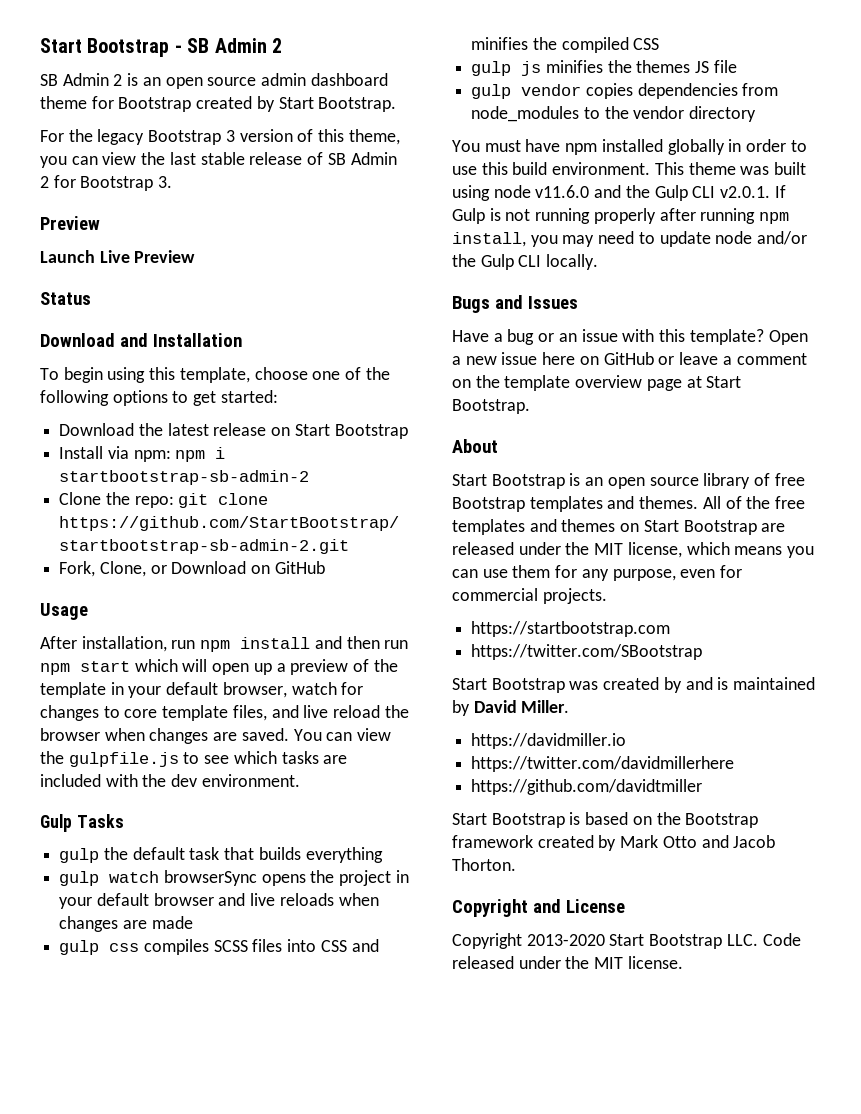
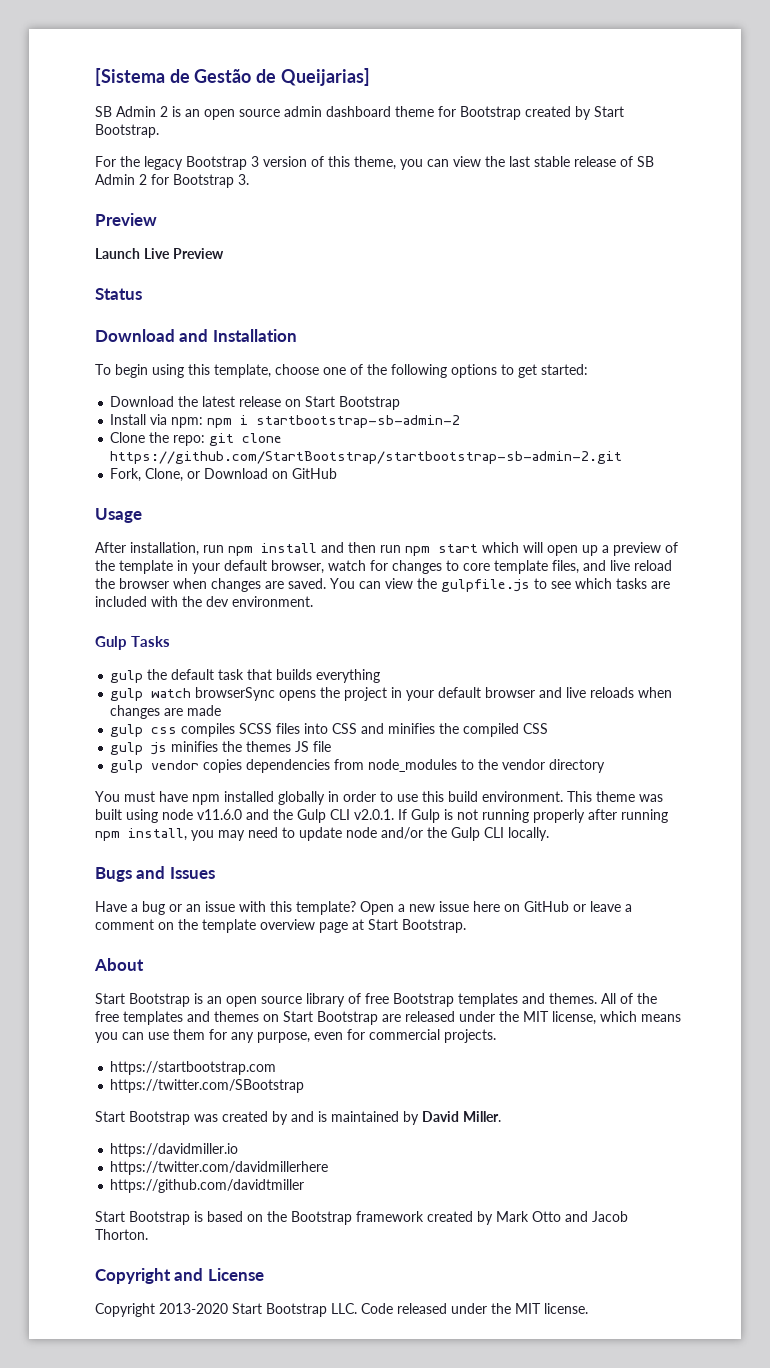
- Start Bootstrap - SB Admin 2
+ [Sistema de Gestão de Queijarias]

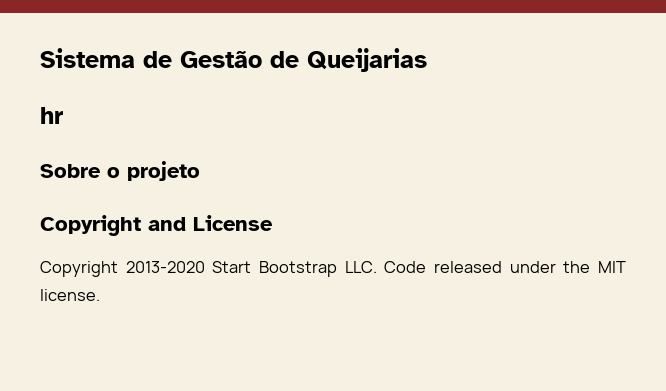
- [Sistema de Gestão de Queijarias]
- SB Admin 2 is an open source admin dashboard theme for Bootstrap created by Start Bootstrap.
- For the legacy Bootstrap 3 version of this theme, you can view the last stable release of SB Admin 2 for Bootstrap 3.
- Preview
- Launch Live Preview
- Status
- Download and Installation
- To begin using this template, choose one of the following options to get started:
- Download the latest release on Start Bootstrap
- Install via npm: npm i startbootstrap-sb-admin-2
- Clone the repo: git clone https://github.com/StartBootstrap/startbootstrap-sb-admin-2.git
- Fork, Clone, or Download on GitHub
- Usage
- After installation, run npm install and then run npm start which will open up a preview of the template in your default browser, watch for changes to core template files, and live reload the browser when changes are saved. You can view the gulpfile.js to see which tasks are included with the dev environment.
- Gulp Tasks
- gulp the default task that builds everything
- gulp watch browserSync opens the project in your default browser and live reloads when changes are made
- gulp css compiles SCSS files into CSS and minifies the compiled CSS
- gulp js minifies the themes JS file
- gulp vendor copies dependencies from node_modules to the vendor directory
- You must have npm installed globally in order to use this build environment. This theme was built using node v11.6.0 and the Gulp CLI v2.0.1. If Gulp is not running properly after running npm install, you may need to update node and/or the Gulp CLI locally.
- Bugs and Issues
- Have a bug or an issue with this template? Open a new issue here on GitHub or leave a comment on the template overview page at Start Bootstrap.
- About
- Start Bootstrap is an open source library of free Bootstrap templates and themes. All of the free templates and themes on Start Bootstrap are released under the MIT license, which means you can use them for any purpose, even for commercial projects.
- https://startbootstrap.com
- https://twitter.com/SBootstrap
- Start Bootstrap was created by and is maintained by David Miller.
- https://davidmiller.io
- https://twitter.com/davidmillerhere
- https://github.com/davidtmiller
- Start Bootstrap is based on the Bootstrap framework created by Mark Otto and Jacob Thorton.
+ Sistema de Gestão de Queijarias
+ hr
+ Sobre o projeto

